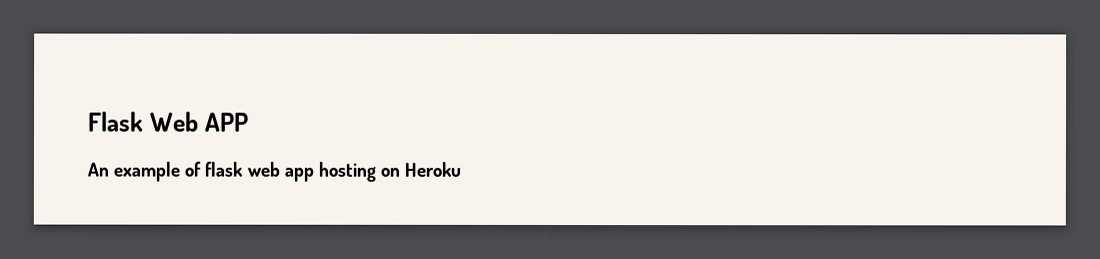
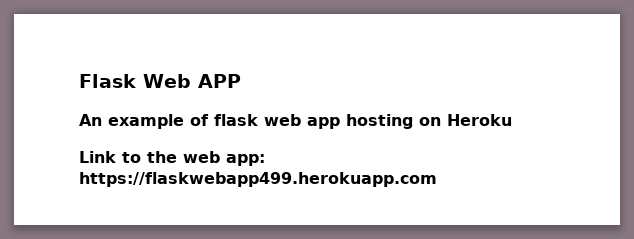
+ Link to the web app: https://flaskwebapp499.herokuapp.com

